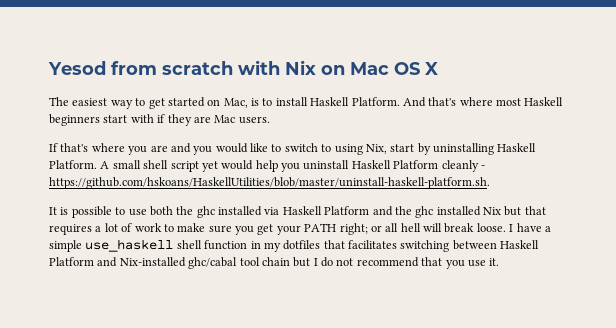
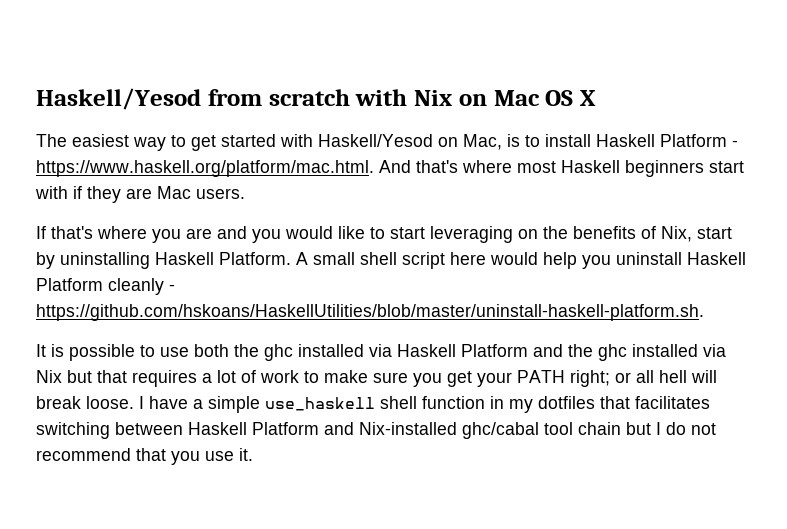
- Yesod from scratch with Nix on Mac OS X
+ Haskell/Yesod from scratch with Nix on Mac OS X
- The easiest way to get started on Mac, is to install Haskell Platform. And that's where most Haskell beginners start with if they are Mac users.
+ The easiest way to get started with Haskell/Yesod on Mac, is to install Haskell Platform - https://www.haskell.org/platform/mac.html. And that's where most Haskell beginners start with if they are Mac users.
- If that's where you are and you would like to switch to using Nix, start by uninstalling Haskell Platform.
+ If that's where you are and you would like to start leveraging on the benefits of Nix, start by uninstalling Haskell Platform.
- A small shell script yet would help you uninstall Haskell Platform cleanly - https://github.com/hskoans/HaskellUtilities/blob/master/uninstall-haskell-platform.sh.
+ A small shell script here would help you uninstall Haskell Platform cleanly - https://github.com/hskoans/HaskellUtilities/blob/master/uninstall-haskell-platform.sh.
- It is possible to use both the ghc installed via Haskell Platform and the ghc installed Nix but that requires a lot of work to make sure you get your PATH right; or all hell will break loose.
+ It is possible to use both the ghc installed via Haskell Platform and the ghc installed via Nix but that requires a lot of work to make sure you get your PATH right; or all hell will break loose.

